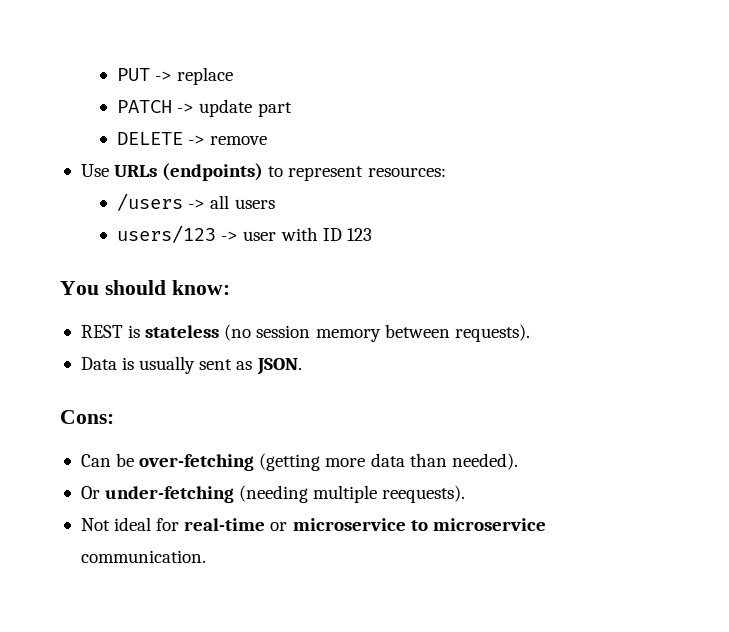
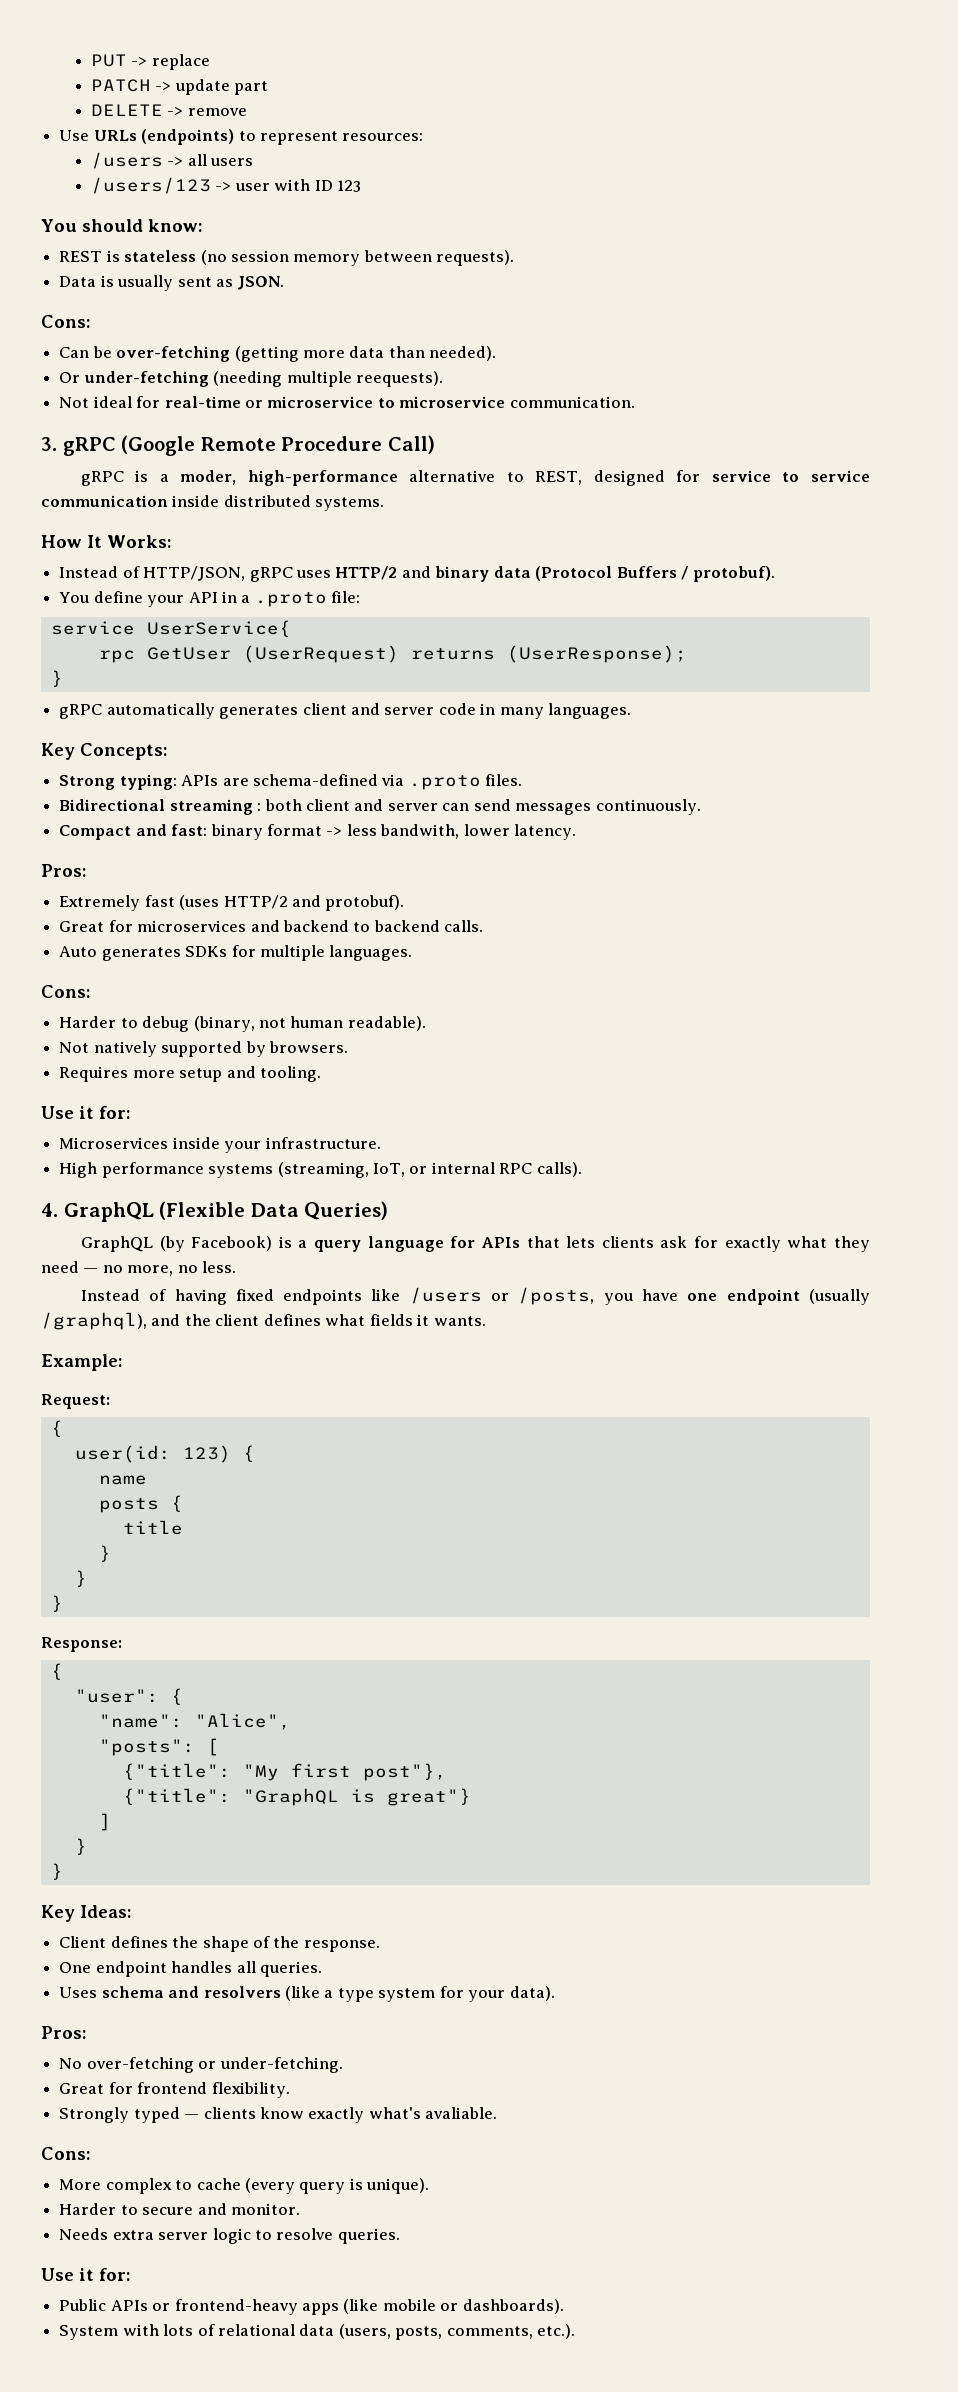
- users/123 -> user with ID 123
+ /users/123 -> user with ID 123
+ 3. gRPC (Google Remote Procedure Call)
+ gRPC is a moder, high-performance alternative to REST, designed for service to service communication inside distributed systems.
+ How It Works:
+ Instead of HTTP/JSON, gRPC uses HTTP/2 and binary data (Protocol Buffers / protobuf).
+ You define your API in a .proto file:
+ service UserService{
+ rpc GetUser (UserRequest) returns (UserResponse);
+ }
+ gRPC automatically generates client and server code in many languages.
+ Key Concepts:
+ Strong typing: APIs are schema-defined via .proto files.
+ Bidirectional streaming : both client and server can send messages continuously.
+ Compact and fast: binary format -> less bandwith, lower latency.
+ Pros:
+ Extremely fast (uses HTTP/2 and protobuf).
+ Great for microservices and backend to backend calls.
+ Auto generates SDKs for multiple languages.
+ Cons:
+ Harder to debug (binary, not human readable).
+ Not natively supported by browsers.
+ Requires more setup and tooling.
+ Use it for:
+ Microservices inside your infrastructure.
+ High performance systems (streaming, IoT, or internal RPC calls).
+ 4. GraphQL (Flexible Data Queries)
+ GraphQL (by Facebook) is a query language for APIs that lets clients ask for exactly what they need — no more, no less.
+ Instead of having fixed endpoints like /users or /posts, you have one endpoint (usually /graphql), and the client defines what fields it wants.
+ Example:
+ Request:
+ {
+ user(id: 123) {
+ name
+ posts {
+ title
+ }
+ }
+ }
+ Response:
+ {
+ "user": {
+ "name": "Alice",
+ "posts": [
+ {"title": "My first post"},
+ {"title": "GraphQL is great"}
+ ]
+ }
+ }
+ Key Ideas:
+ Client defines the shape of the response.
+ One endpoint handles all queries.
+ Uses schema and resolvers (like a type system for your data).
+ Pros:
+ No over-fetching or under-fetching.
+ Great for frontend flexibility.
+ Strongly typed — clients know exactly what's avaliable.
+ Cons:
+ More complex to cache (every query is unique).
+ Harder to secure and monitor.
+ Needs extra server logic to resolve queries.
+ Use it for:
+ Public APIs or frontend-heavy apps (like mobile or dashboards).
+ System with lots of relational data (users, posts, comments, etc.).

